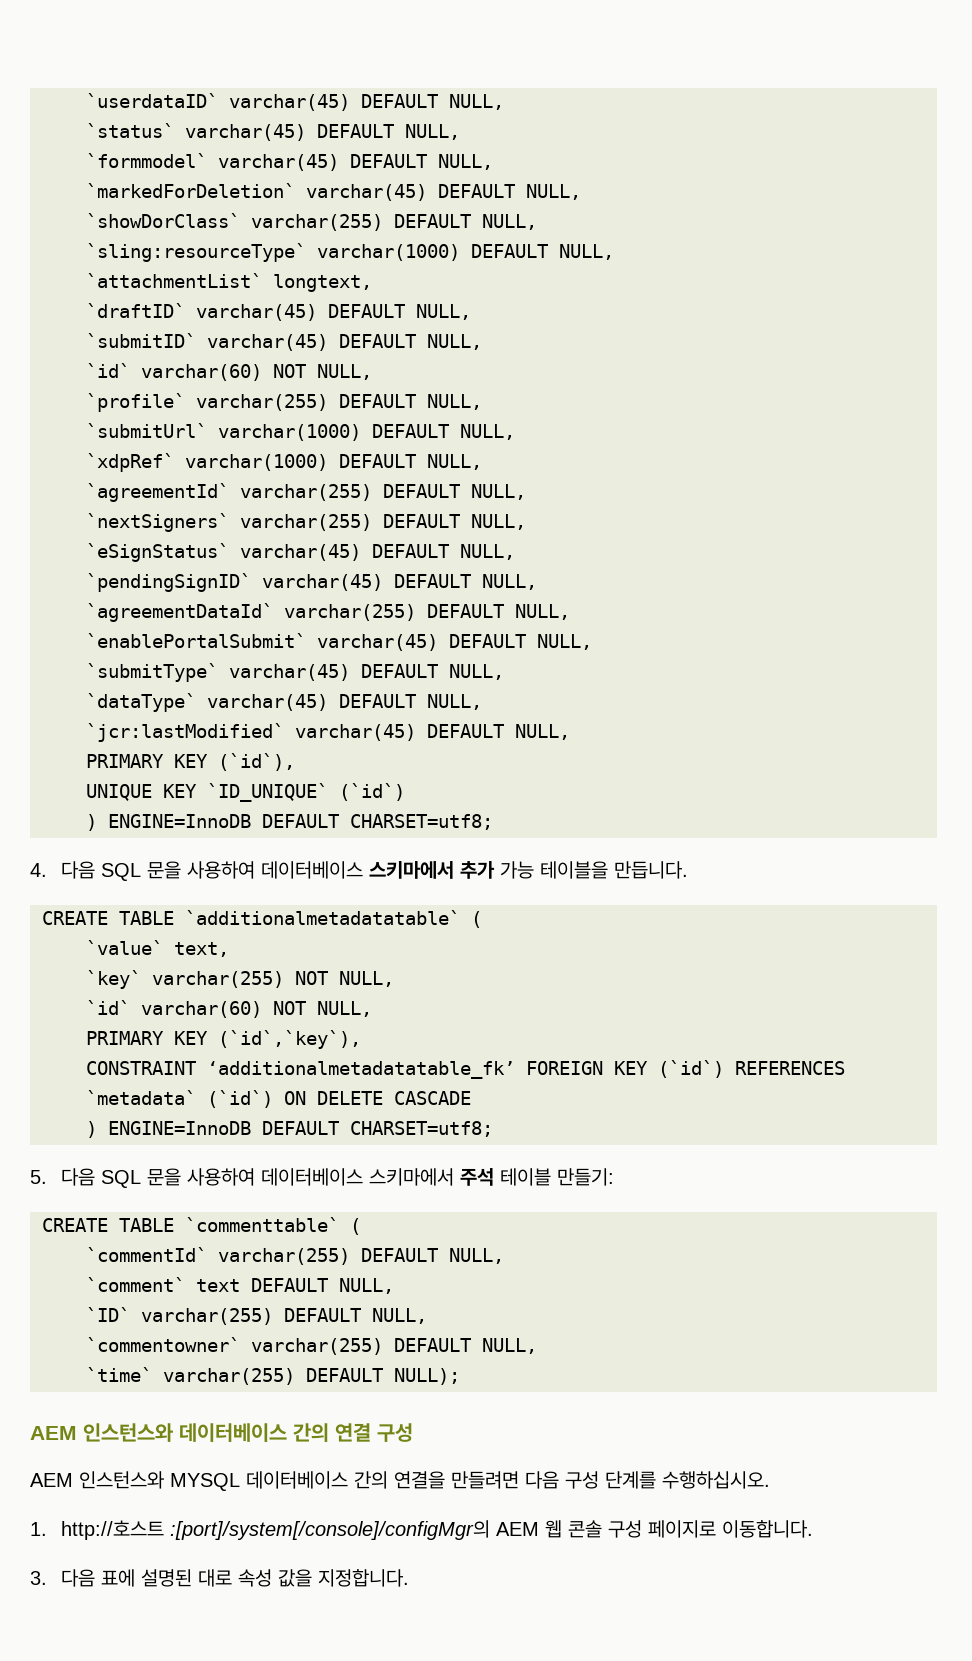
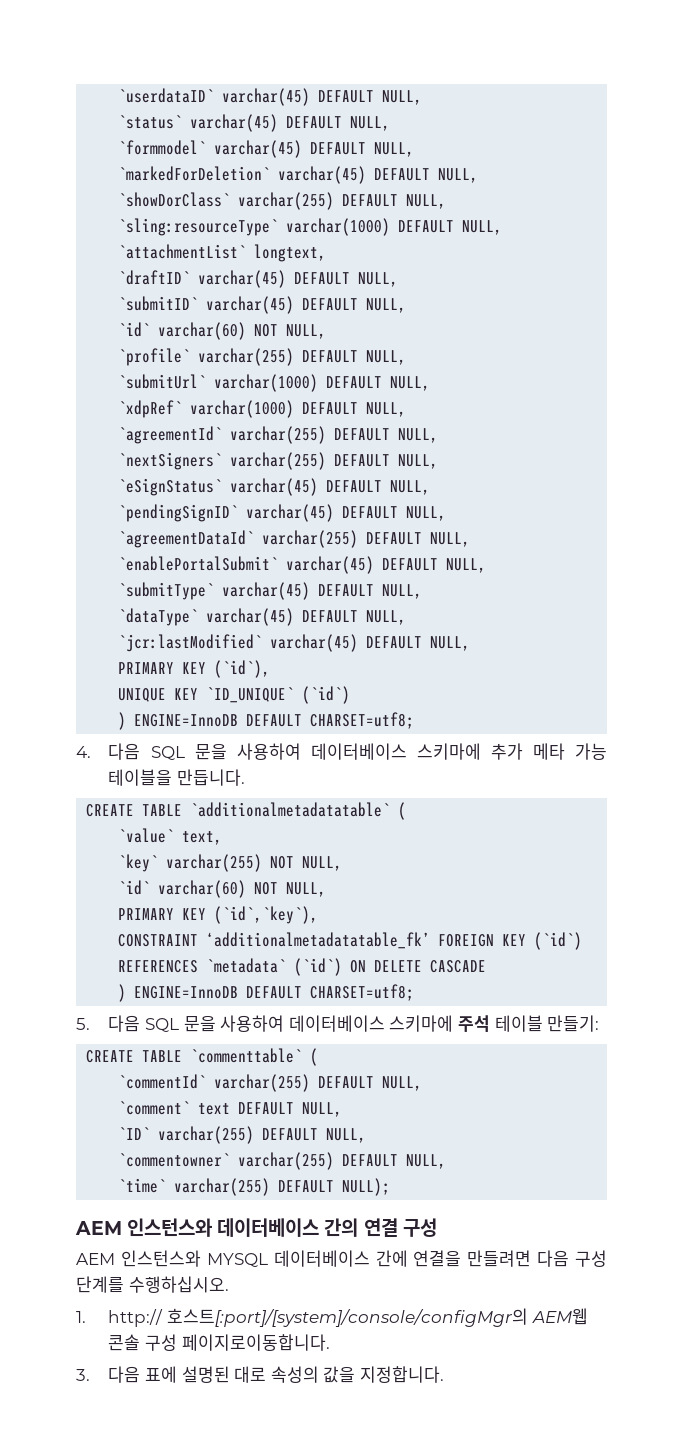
- 4. 다음 SQL 문을 사용하여 데이터베이스 스키마에서 추가 가능 테이블을 만듭니다.
+ 4. 다음 SQL 문을 사용하여 데이터베이스 스키마에 추가 메타 가능 테이블을 만듭니다.
- 5. 다음 SQL 문을 사용하여 데이터베이스 스키마에서 주석 테이블 만들기:
+ 5. 다음 SQL 문을 사용하여 데이터베이스 스키마에 주석 테이블 만들기:
- AEM 인스턴스와 MYSQL 데이터베이스 간의 연결을 만들려면 다음 구성 단계를 수행하십시오.
+ AEM 인스턴스와 MYSQL 데이터베이스 간에 연결을 만들려면 다음 구성 단계를 수행하십시오.
- 1. http://호스트 :[port]/system[/console]/configMgr의 AEM 웹 콘솔 구성 페이지로 이동합니다.
+ 1. http:// 호스트[:port]/[system]/console/configMgr의 AEM웹 콘솔 구성 페이지로이동합니다.
- 3. 다음 표에 설명된 대로 속성 값을 지정합니다.
+ 3. 다음 표에 설명된 대로 속성의 값을 지정합니다.

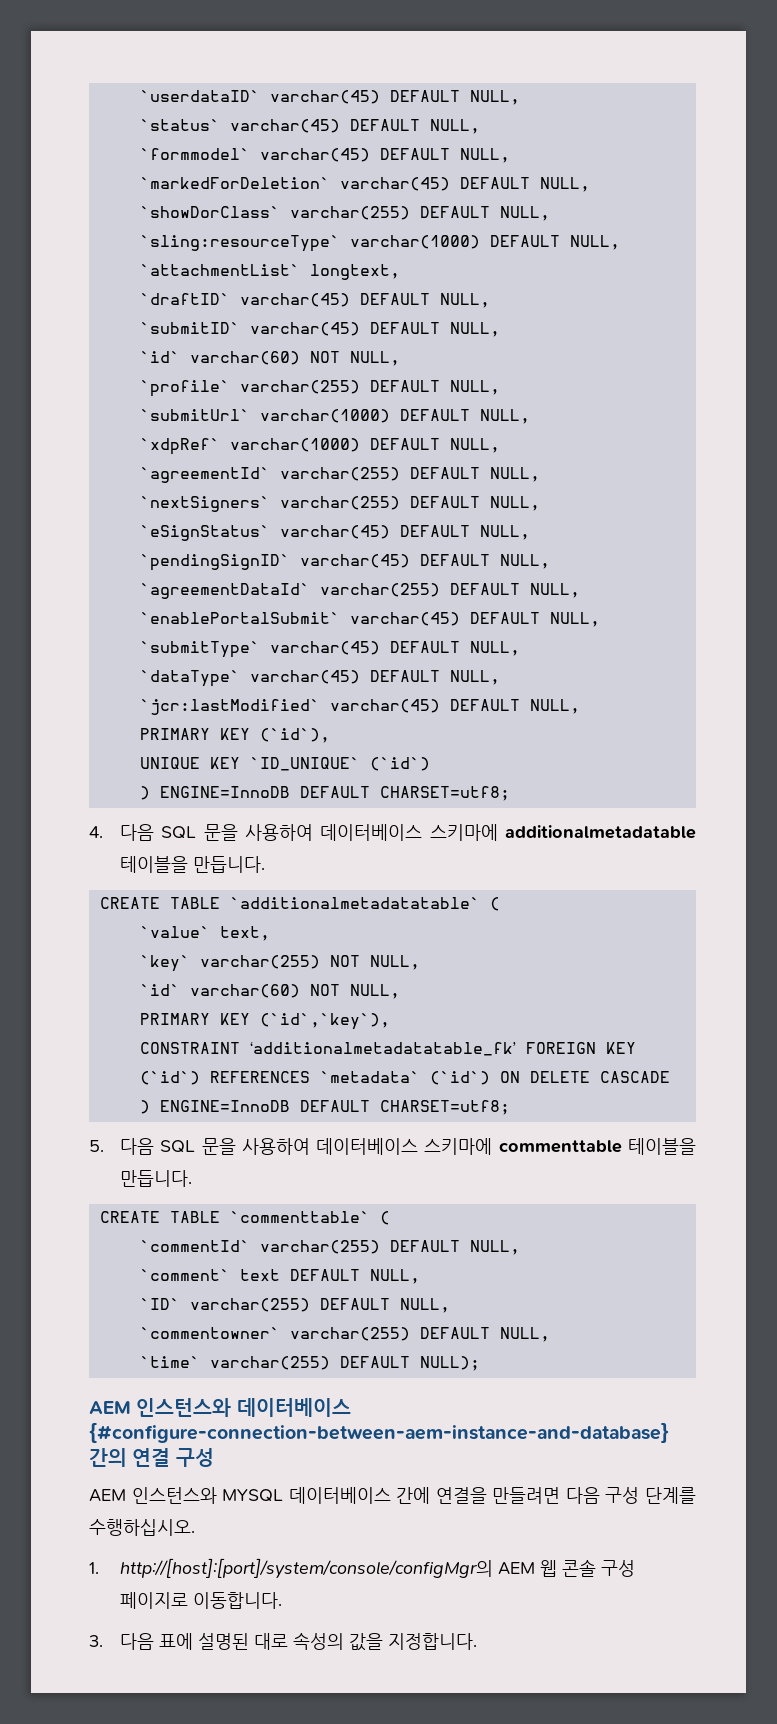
- 4. 다음 SQL 문을 사용하여 데이터베이스 스키마에 추가 메타 가능 테이블을 만듭니다.
+ 4. 다음 SQL 문을 사용하여 데이터베이스 스키마에 additionalmetadatable 테이블을 만듭니다.
- 5. 다음 SQL 문을 사용하여 데이터베이스 스키마에 주석 테이블 만들기:
+ 5. 다음 SQL 문을 사용하여 데이터베이스 스키마에 commenttable 테이블을 만듭니다.
- AEM 인스턴스와 데이터베이스 간의 연결 구성
+ AEM 인스턴스와 데이터베이스 {#configure-connection-between-aem-instance-and-database} 간의 연결 구성
- 1. http:// 호스트[:port]/[system]/console/configMgr의 AEM웹 콘솔 구성 페이지로이동합니다.
+ 1. http://[host]:[port]/system/console/configMgr의 AEM 웹 콘솔 구성 페이지로 이동합니다.

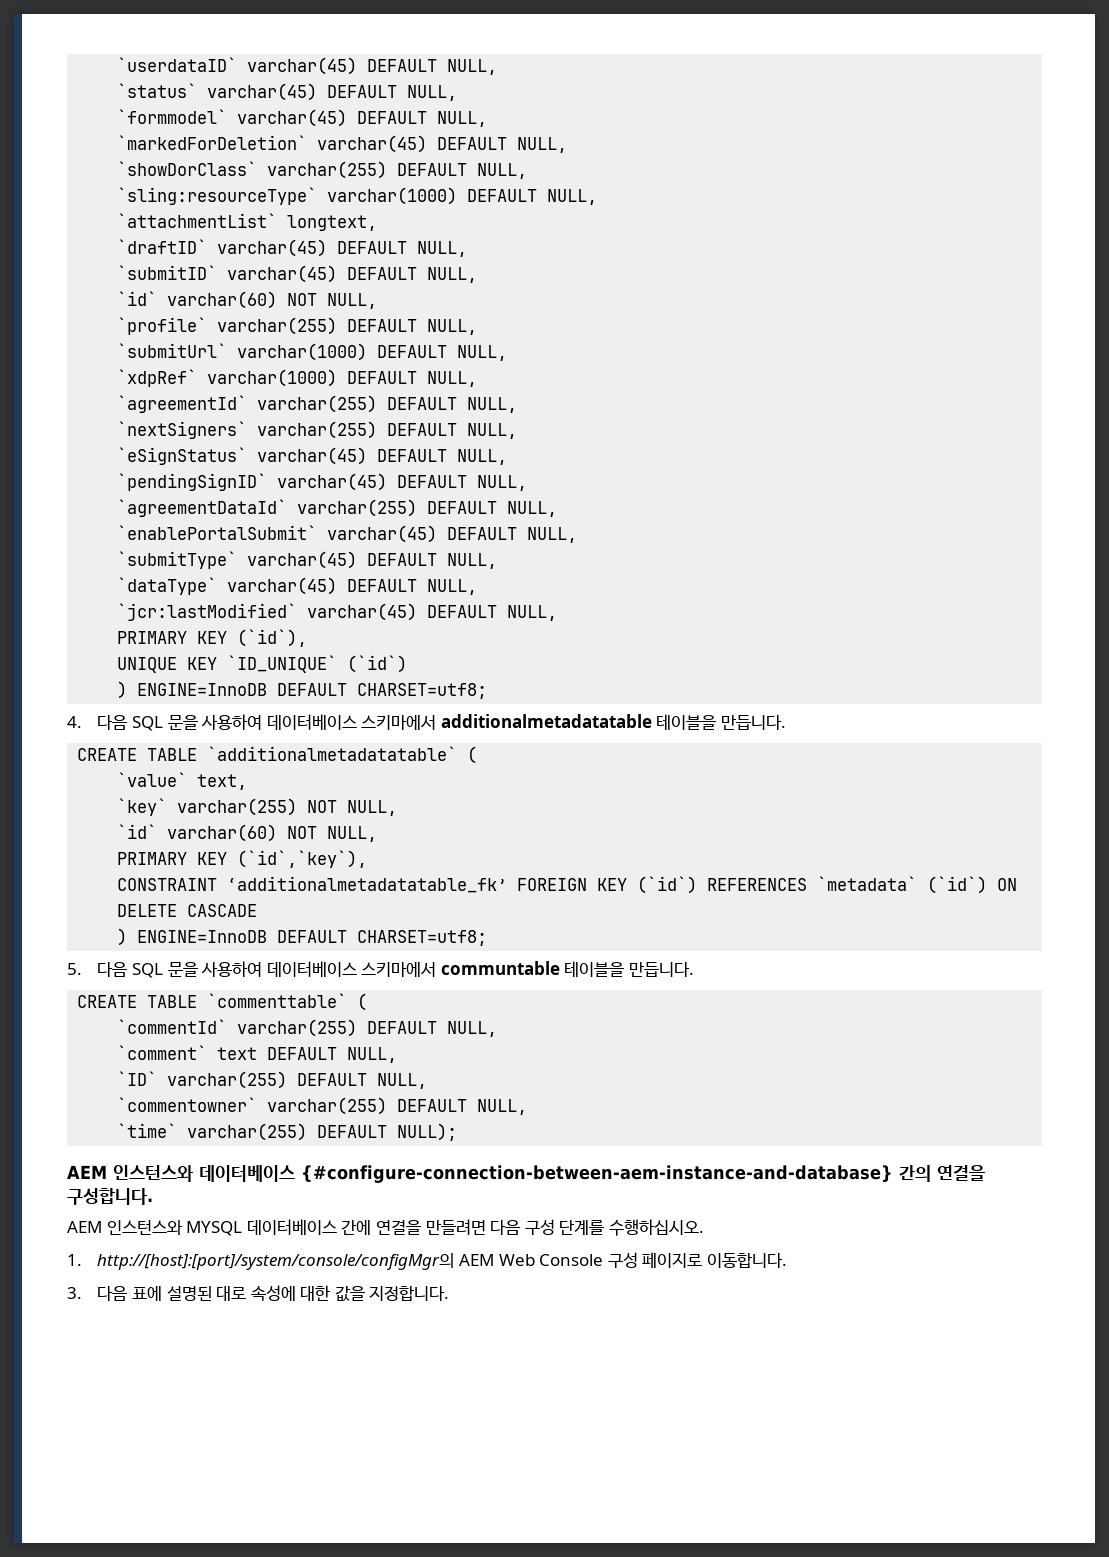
- 4. 다음 SQL 문을 사용하여 데이터베이스 스키마에 additionalmetadatable 테이블을 만듭니다.
+ 4. 다음 SQL 문을 사용하여 데이터베이스 스키마에서 additionalmetadatatable 테이블을 만듭니다.
- 5. 다음 SQL 문을 사용하여 데이터베이스 스키마에 commenttable 테이블을 만듭니다.
+ 5. 다음 SQL 문을 사용하여 데이터베이스 스키마에서 communtable 테이블을 만듭니다.
- AEM 인스턴스와 데이터베이스 {#configure-connection-between-aem-instance-and-database} 간의 연결 구성
+ AEM 인스턴스와 데이터베이스 {#configure-connection-between-aem-instance-and-database} 간의 연결을 구성합니다.
- 1. http://[host]:[port]/system/console/configMgr의 AEM 웹 콘솔 구성 페이지로 이동합니다.
+ 1. http://[host]:[port]/system/console/configMgr의 AEM Web Console 구성 페이지로 이동합니다.
- 3. 다음 표에 설명된 대로 속성의 값을 지정합니다.
+ 3. 다음 표에 설명된 대로 속성에 대한 값을 지정합니다.

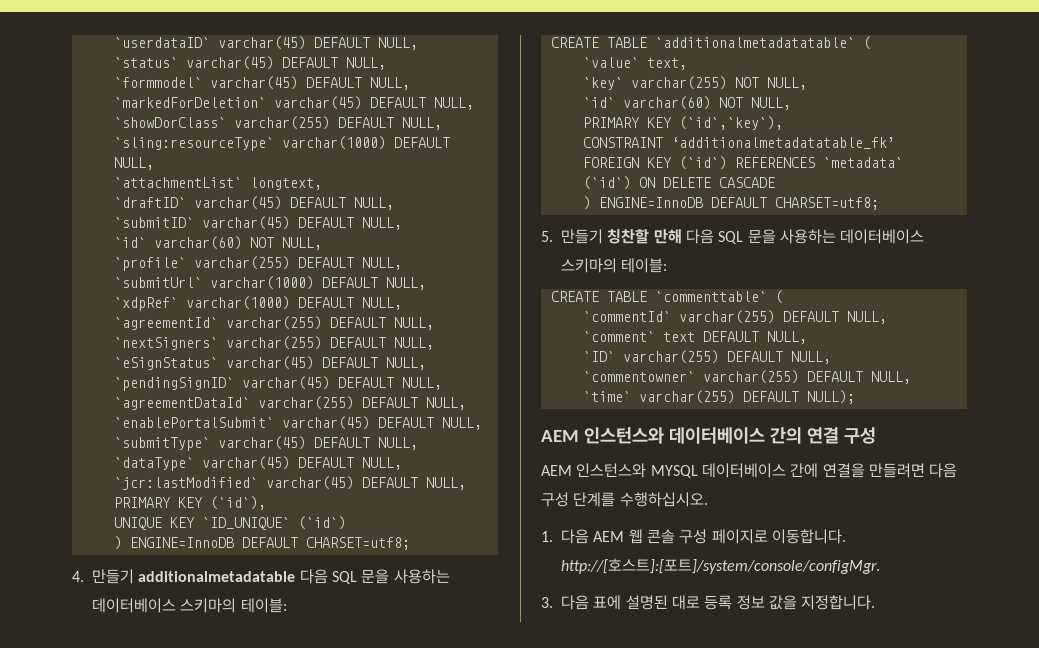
- 4. 다음 SQL 문을 사용하여 데이터베이스 스키마에서 additionalmetadatatable 테이블을 만듭니다.
+ 4. 만들기 additionalmetadatable 다음 SQL 문을 사용하는 데이터베이스 스키마의 테이블:
- 5. 다음 SQL 문을 사용하여 데이터베이스 스키마에서 communtable 테이블을 만듭니다.
+ 5. 만들기 칭찬할 만해 다음 SQL 문을 사용하는 데이터베이스 스키마의 테이블:
- AEM 인스턴스와 데이터베이스 {#configure-connection-between-aem-instance-and-database} 간의 연결을 구성합니다.
+ AEM 인스턴스와 데이터베이스 간의 연결 구성
- 1. http://[host]:[port]/system/console/configMgr의 AEM Web Console 구성 페이지로 이동합니다.
+ 1. 다음 AEM 웹 콘솔 구성 페이지로 이동합니다. http://[호스트]:[포트]/system/console/configMgr.
- 3. 다음 표에 설명된 대로 속성에 대한 값을 지정합니다.
+ 3. 다음 표에 설명된 대로 등록 정보 값을 지정합니다.

